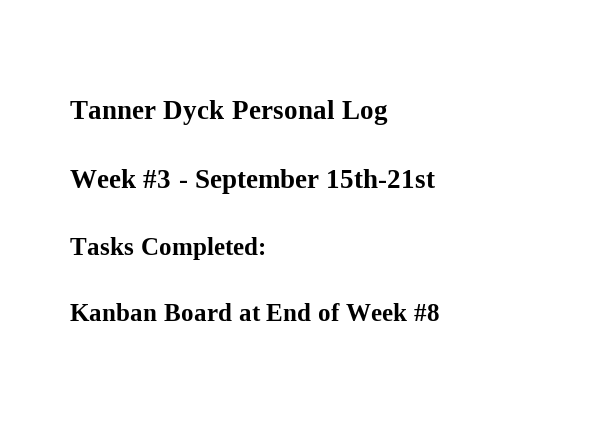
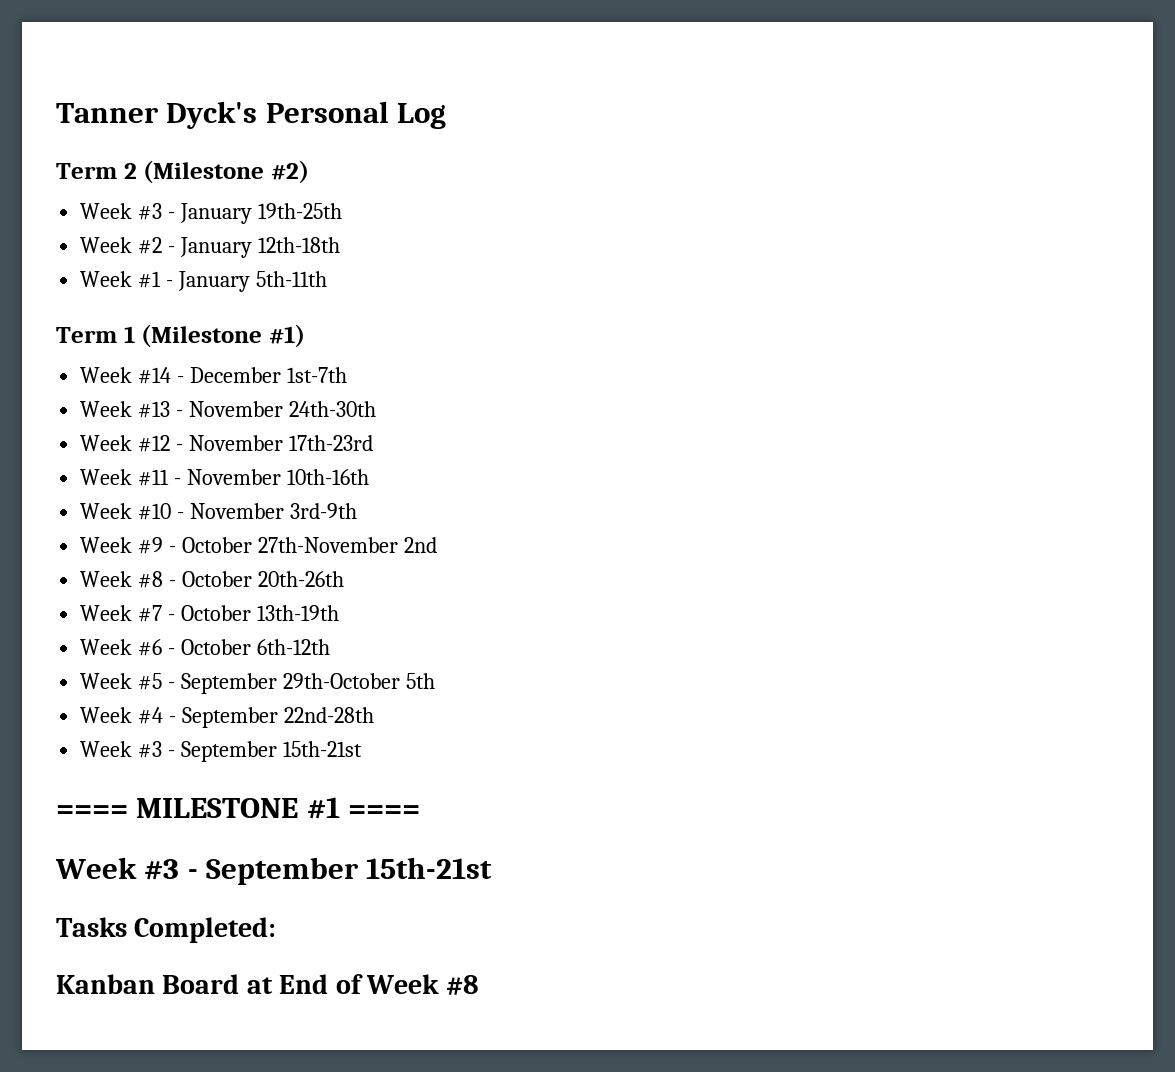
- Tanner Dyck Personal Log
+ Tanner Dyck's Personal Log
+ Term 2 (Milestone #2)
+ Week #3 - January 19th-25th
+ Week #2 - January 12th-18th
+ Week #1 - January 5th-11th
+ Term 1 (Milestone #1)
+ Week #14 - December 1st-7th
+ Week #13 - November 24th-30th
+ Week #12 - November 17th-23rd
+ Week #11 - November 10th-16th
+ Week #10 - November 3rd-9th
+ Week #9 - October 27th-November 2nd
+ Week #8 - October 20th-26th
+ Week #7 - October 13th-19th
+ Week #6 - October 6th-12th
+ Week #5 - September 29th-October 5th
+ Week #4 - September 22nd-28th
+ Week #3 - September 15th-21st
+ ==== MILESTONE #1 ====

